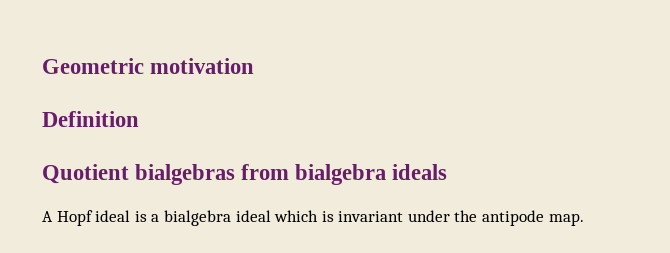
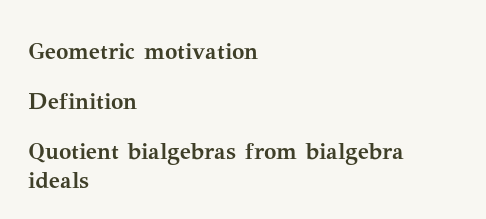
- A Hopf ideal is a bialgebra ideal which is invariant under the antipode map.

